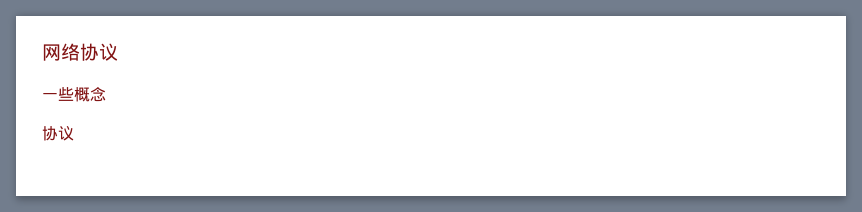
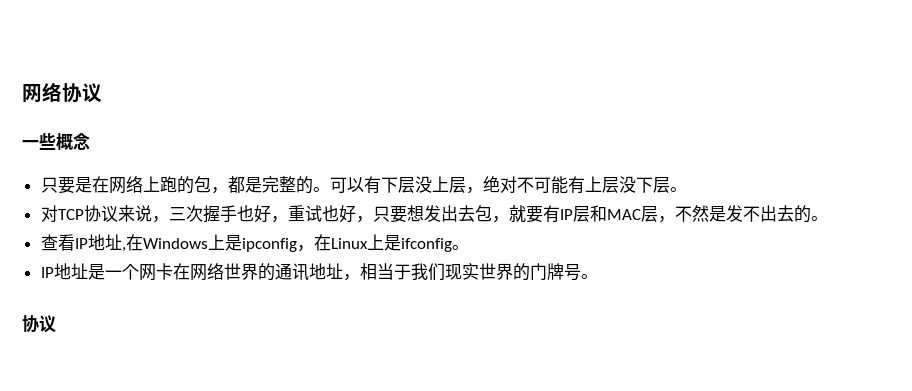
+ 只要是在网络上跑的包，都是完整的。可以有下层没上层，绝对不可能有上层没下层。
+ 对TCP协议来说，三次握手也好，重试也好，只要想发出去包，就要有IP层和MAC层，不然是发不出去的。
+ 查看IP地址,在Windows上是ipconfig，在Linux上是ifconfig。
+ IP地址是一个网卡在网络世界的通讯地址，相当于我们现实世界的门牌号。

